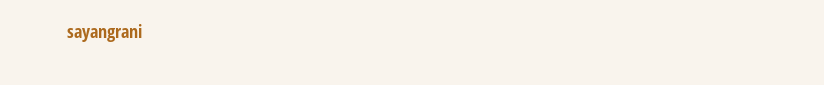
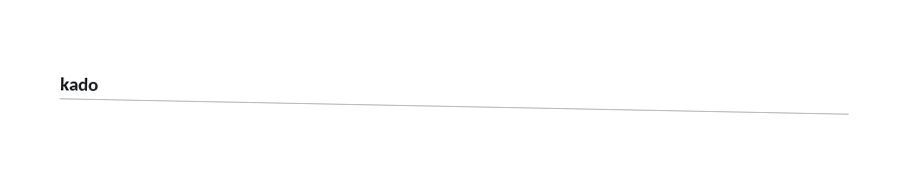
- sayangrani
+ kado

